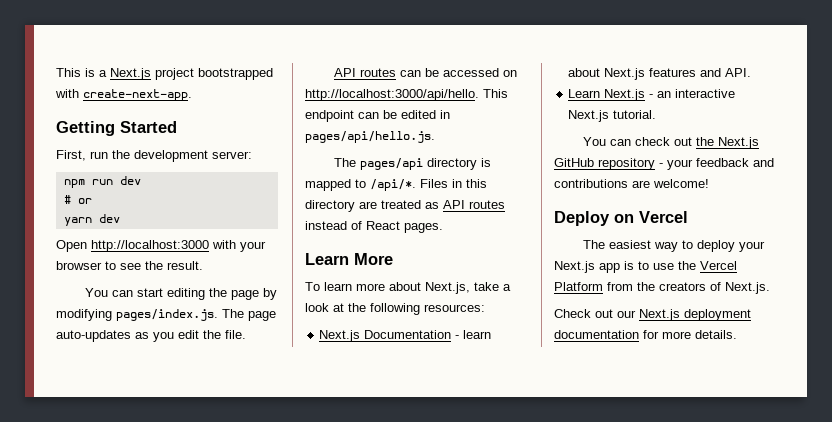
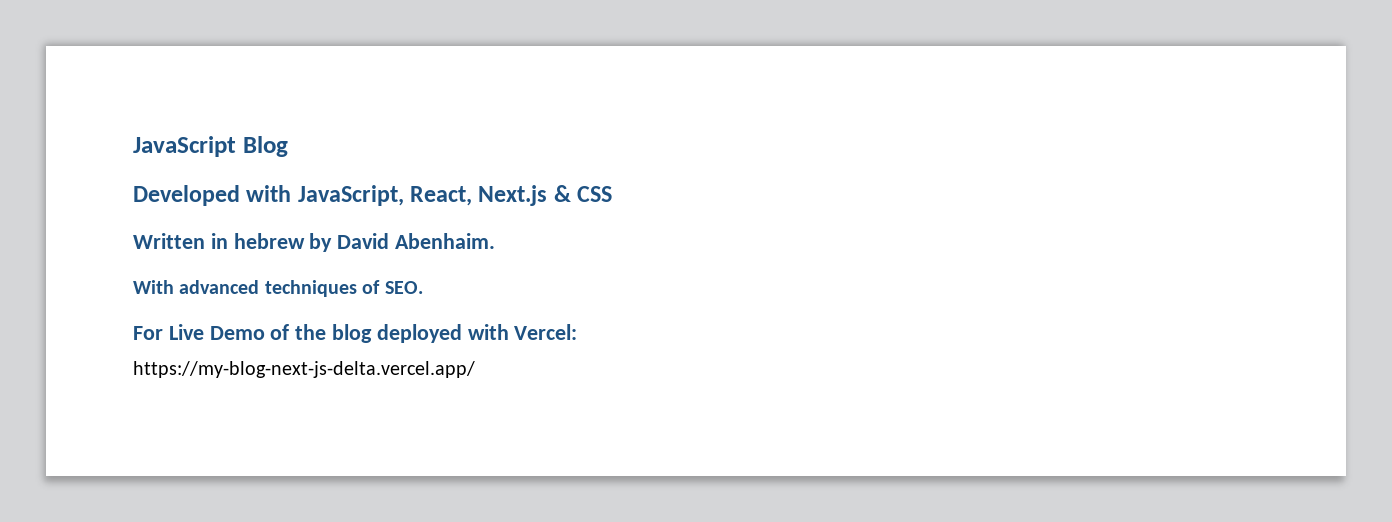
- This is a Next.js project bootstrapped with create-next-app.
- Getting Started
- First, run the development server:
- npm run dev
- # or
- yarn dev
- Open http://localhost:3000 with your browser to see the result.
- You can start editing the page by modifying pages/index.js. The page auto-updates as you edit the file.
- API routes can be accessed on http://localhost:3000/api/hello. This endpoint can be edited in pages/api/hello.js.
- The pages/api directory is mapped to /api/*. Files in this directory are treated as API routes instead of React pages.
- Learn More
- To learn more about Next.js, take a look at the following resources:
- Next.js Documentation - learn about Next.js features and API.
- Learn Next.js - an interactive Next.js tutorial.
- You can check out the Next.js GitHub repository - your feedback and contributions are welcome!
- Deploy on Vercel
- The easiest way to deploy your Next.js app is to use the Vercel Platform from the creators of Next.js.
- Check out our Next.js deployment documentation for more details.
+ JavaScript Blog
+ Developed with JavaScript, React, Next.js & CSS
+ Written in hebrew by David Abenhaim.
+ With advanced techniques of SEO.
+ For Live Demo of the blog deployed with Vercel:
+ https://my-blog-next-js-delta.vercel.app/

